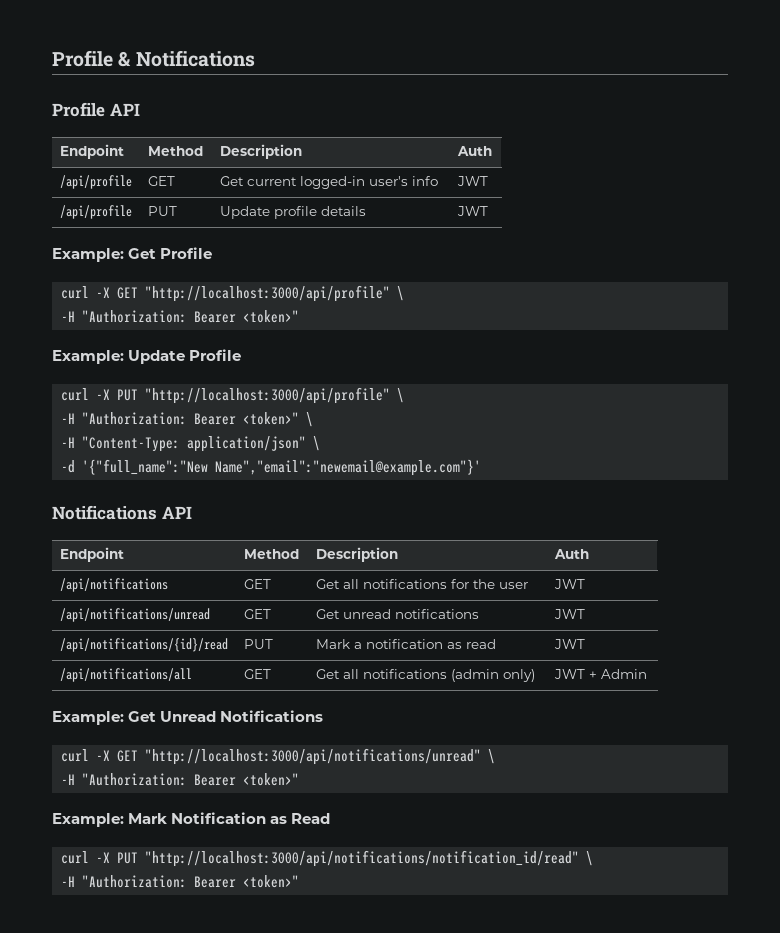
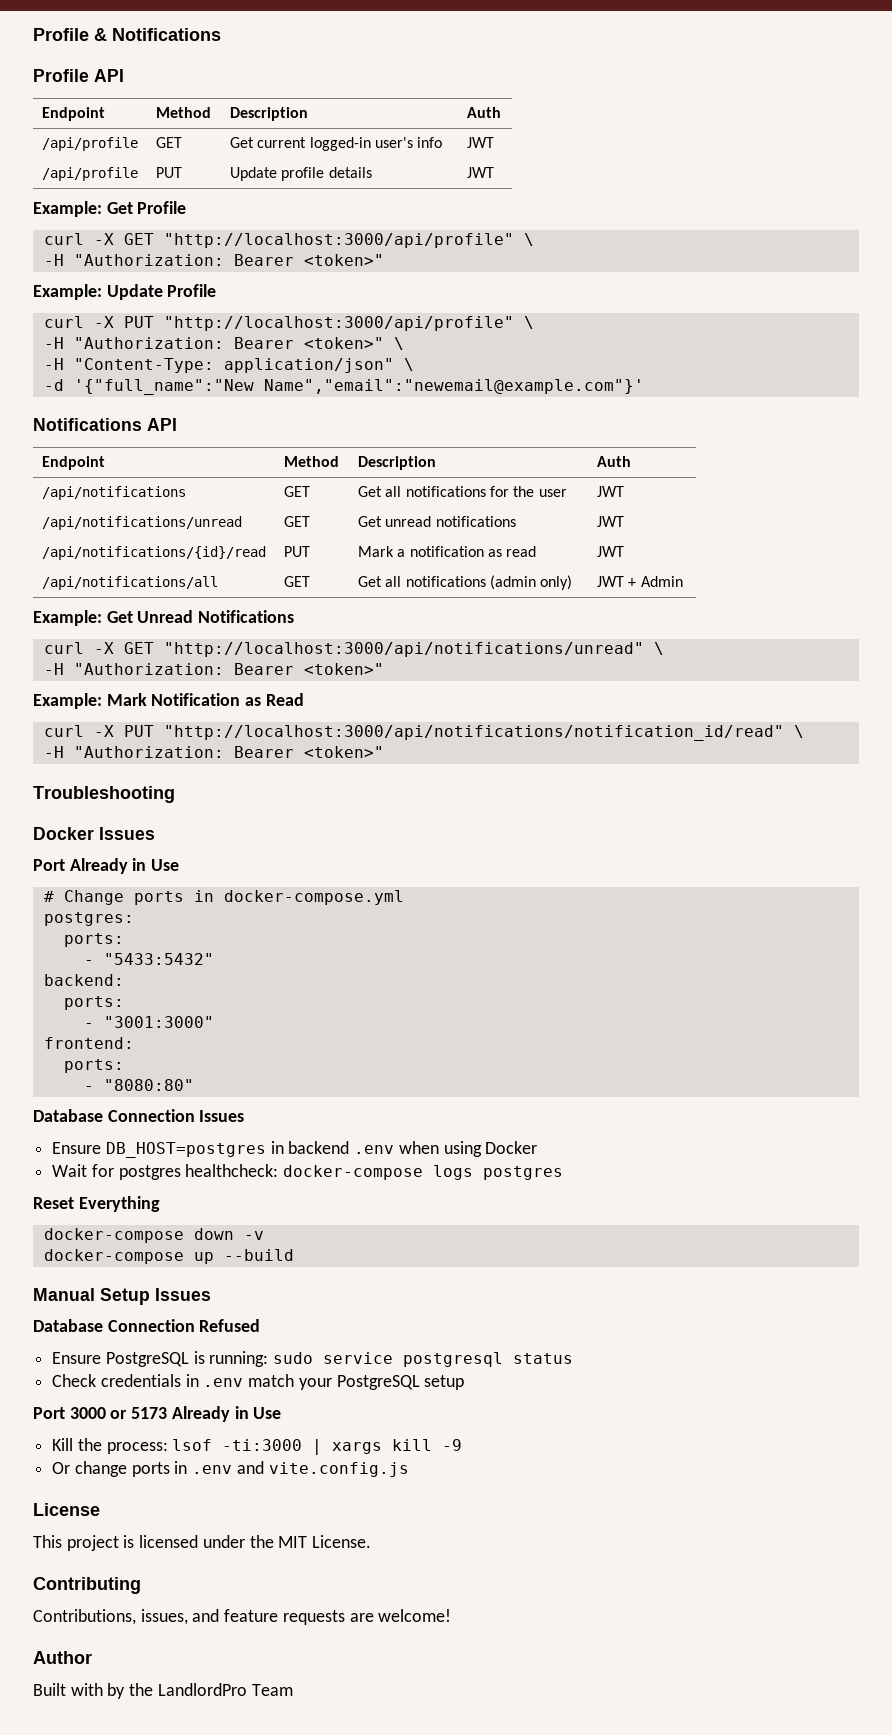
+ Troubleshooting
+ Docker Issues
+ Port Already in Use
+ # Change ports in docker-compose.yml
+ postgres:
+ ports:
+ - "5433:5432"
+ backend:
+ ports:
+ - "3001:3000"
+ frontend:
+ ports:
+ - "8080:80"
+ Database Connection Issues
+ Ensure DB_HOST=postgres in backend .env when using Docker
+ Wait for postgres healthcheck: docker-compose logs postgres
+ Reset Everything
+ docker-compose down -v
+ docker-compose up --build
+ Manual Setup Issues
+ Database Connection Refused
+ Ensure PostgreSQL is running: sudo service postgresql status
+ Check credentials in .env match your PostgreSQL setup
+ Port 3000 or 5173 Already in Use
+ Kill the process: lsof -ti:3000 | xargs kill -9
+ Or change ports in .env and vite.config.js
+ License
+ This project is licensed under the MIT License.
+ Contributing
+ Contributions, issues, and feature requests are welcome!
+ Author
+ Built with by the LandlordPro Team

